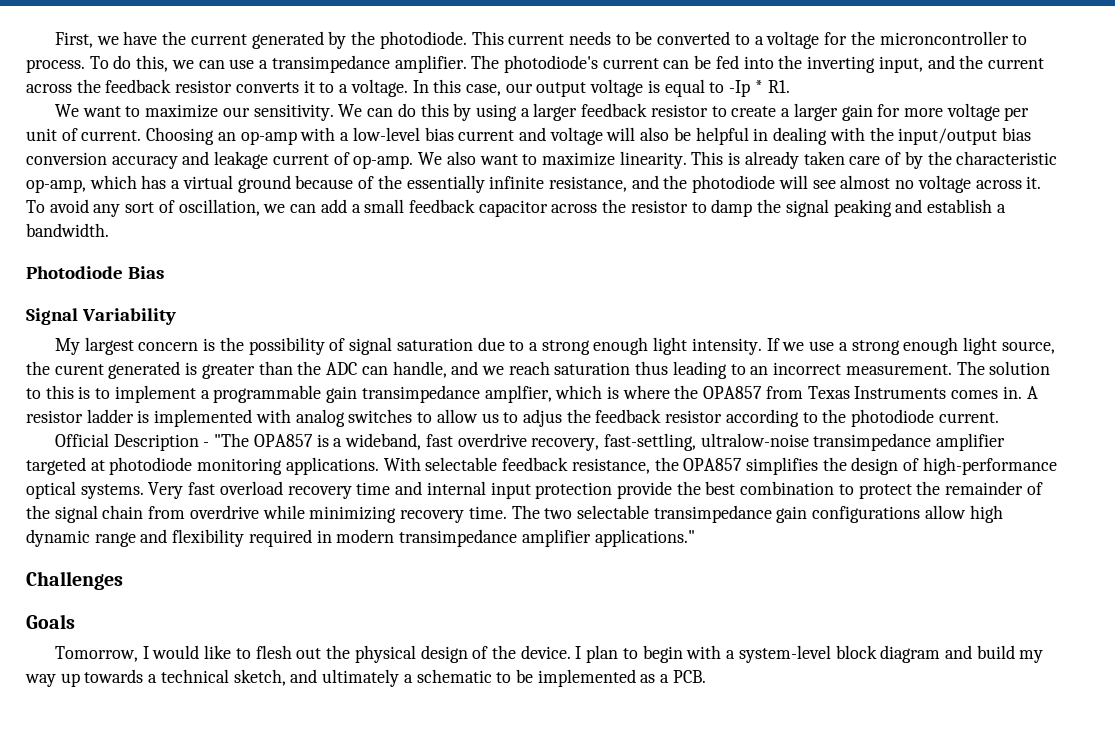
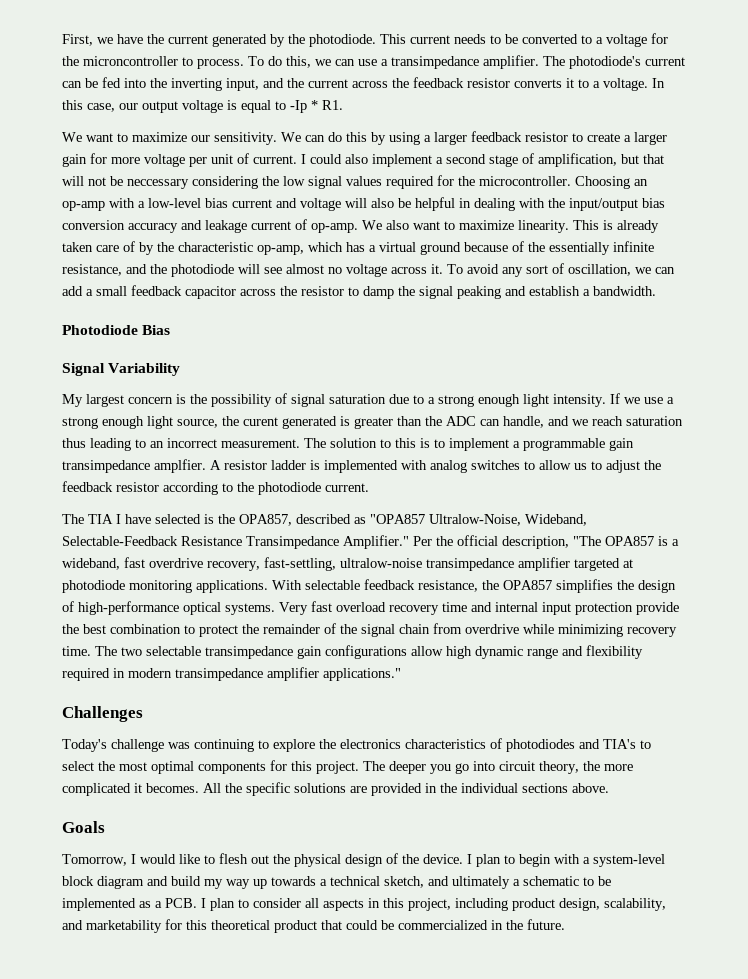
+ I could also implement a second stage of amplification, but that will not be neccessary considering the low signal values required for the microcontroller.
- The solution to this is to implement a programmable gain transimpedance amplfier, which is where the OPA857 from Texas Instruments comes in.
+ The solution to this is to implement a programmable gain transimpedance amplfier.
- A resistor ladder is implemented with analog switches to allow us to adjus the feedback resistor according to the photodiode current.
+ A resistor ladder is implemented with analog switches to allow us to adjust the feedback resistor according to the photodiode current.
- Official Description - "The OPA857 is a wideband, fast overdrive recovery, fast-settling, ultralow-noise transimpedance amplifier targeted at photodiode monitoring applications.
+ The TIA I have selected is the OPA857, described as "OPA857 Ultralow-Noise, Wideband, Selectable-Feedback Resistance Transimpedance Amplifier." Per the official description, "The OPA857 is a wideband, fast overdrive recovery, fast-settling, ultralow-noise transimpedance amplifier targeted at photodiode monitoring applications.
+ Today's challenge was continuing to explore the electronics characteristics of photodiodes and TIA's to select the most optimal components for this project. The deeper you go into circuit theory, the more complicated it becomes. All the specific solutions are provided in the individual sections above.
- I plan to begin with a system-level block diagram and build my way up towards a technical sketch, and ultimately a schematic to be implemented as a PCB.
+ I plan to begin with a system-level block diagram and build my way up towards a technical sketch, and ultimately a schematic to be implemented as a PCB. I plan to consider all aspects in this project, including product design, scalability, and marketability for this theoretical product that could be commercialized in the future.

